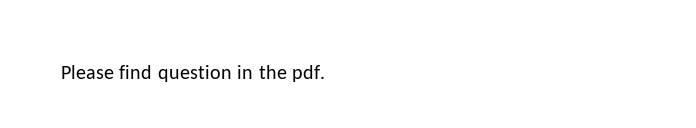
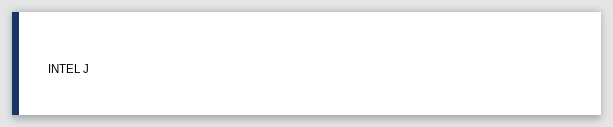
- Please find question in the pdf.
+ INTEL J

